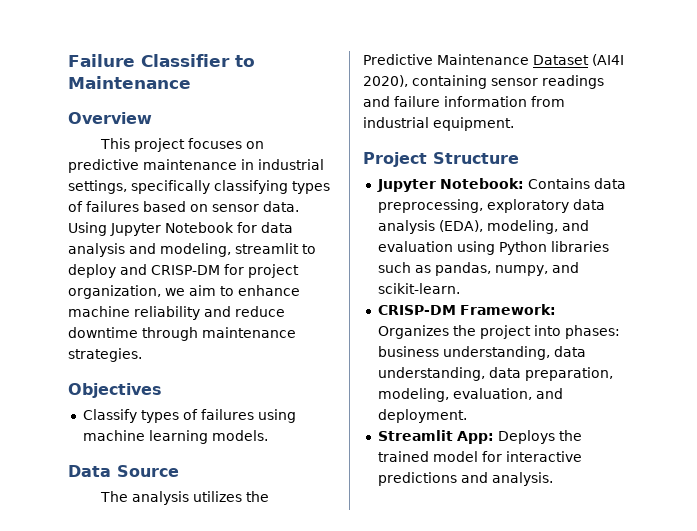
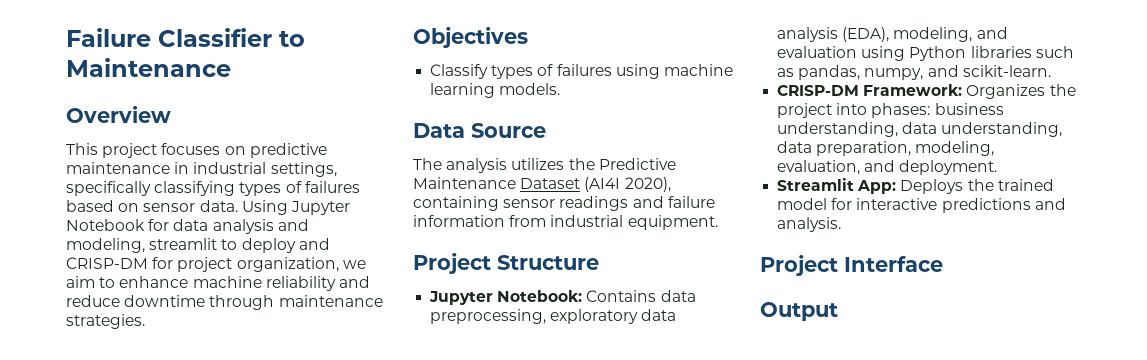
+ Project Interface
+ Output

